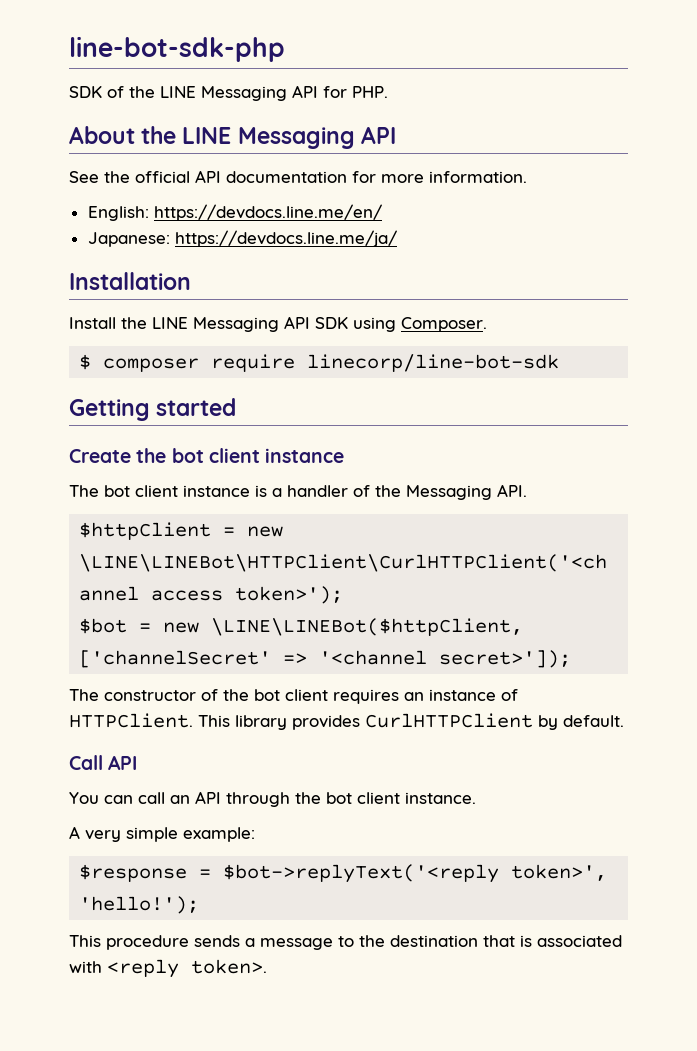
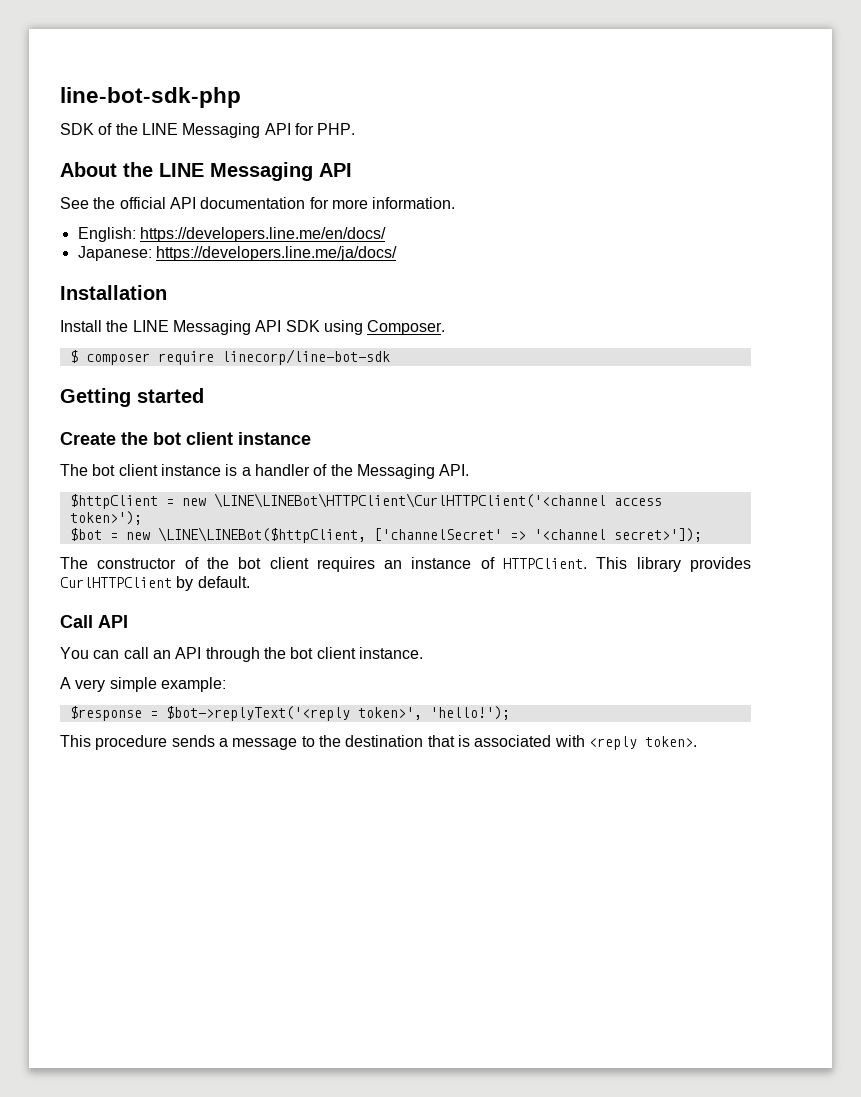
- English: https://devdocs.line.me/en/
+ English: https://developers.line.me/en/docs/
- Japanese: https://devdocs.line.me/ja/
+ Japanese: https://developers.line.me/ja/docs/

